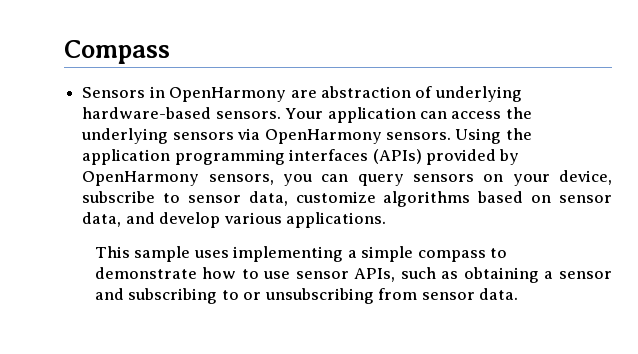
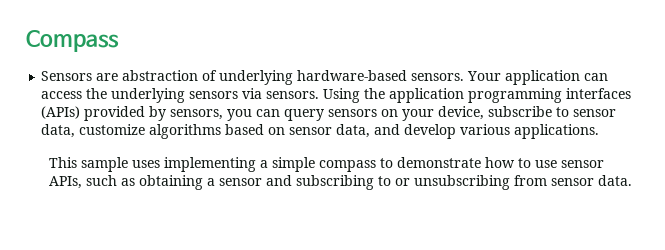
- Sensors in OpenHarmony are abstraction of underlying hardware-based sensors.
+ Sensors are abstraction of underlying hardware-based sensors.
- Your application can access the underlying sensors via OpenHarmony sensors.
+ Your application can access the underlying sensors via sensors.
- Using the application programming interfaces (APIs) provided by OpenHarmony sensors, you can query sensors on your device, subscribe to sensor data, customize algorithms based on sensor data, and develop various applications.
+ Using the application programming interfaces (APIs) provided by sensors, you can query sensors on your device, subscribe to sensor data, customize algorithms based on sensor data, and develop various applications.

